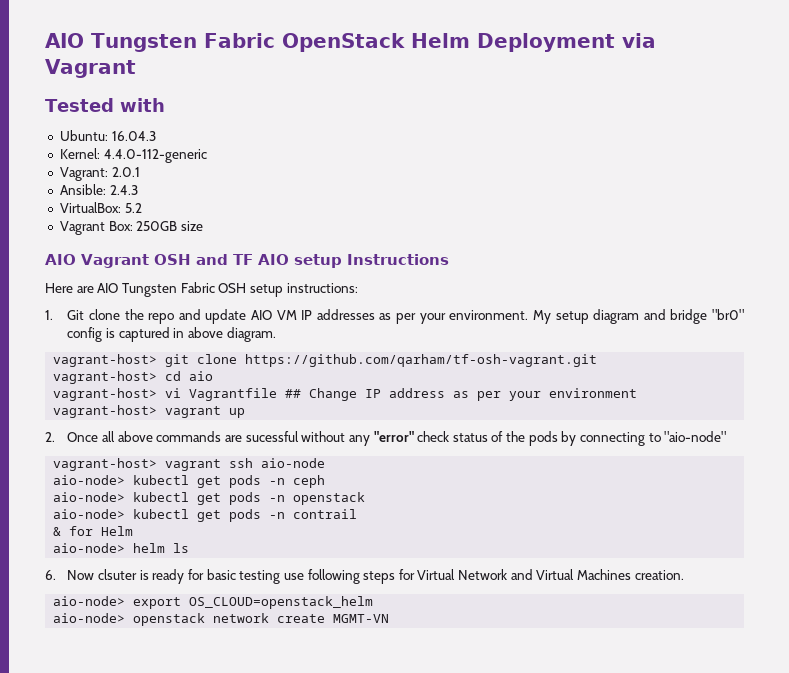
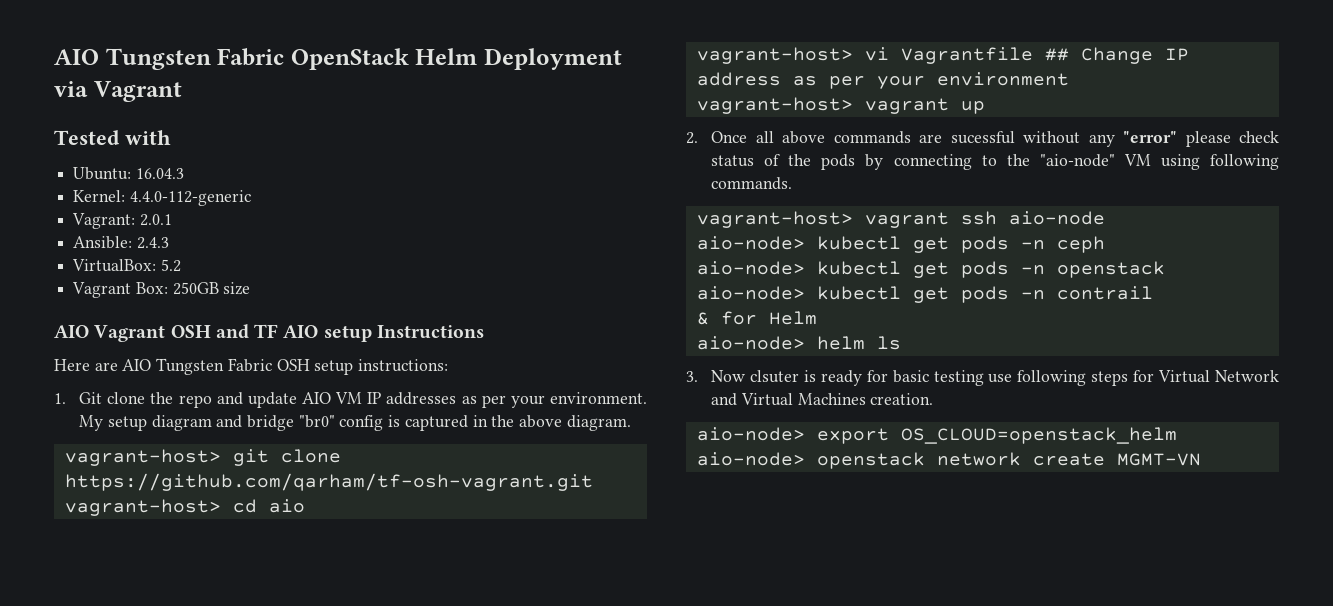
- My setup diagram and bridge "br0" config is captured in above diagram.
+ My setup diagram and bridge "br0" config is captured in the above diagram.
- 2. Once all above commands are sucessful without any "error" check status of the pods by connecting to "aio-node"
+ 2. Once all above commands are sucessful without any "error" please check status of the pods by connecting to the "aio-node" VM using following commands.
- 6. Now clsuter is ready for basic testing use following steps for Virtual Network and Virtual Machines creation.
+ 3. Now clsuter is ready for basic testing use following steps for Virtual Network and Virtual Machines creation.

